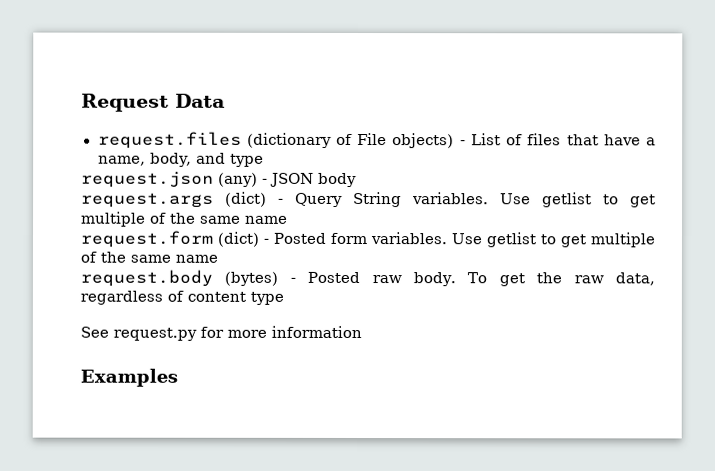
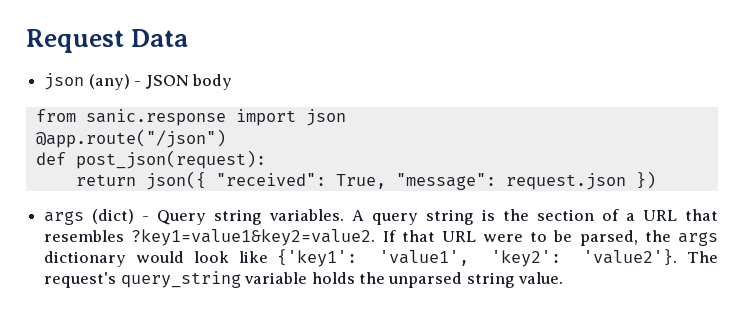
- request.files (dictionary of File objects) - List of files that have a name, body, and type
- request.json (any) - JSON body
- request.args (dict) - Query String variables. Use getlist to get multiple of the same name
- request.form (dict) - Posted form variables. Use getlist to get multiple of the same name
- request.body (bytes) - Posted raw body. To get the raw data, regardless of content type
- See request.py for more information
- Examples
+ json (any) - JSON body
+ from sanic.response import json
+ @app.route("/json")
+ def post_json(request):
+ return json({ "received": True, "message": request.json })
+ args (dict) - Query string variables. A query string is the section of a URL that resembles ?key1=value1&key2=value2. If that URL were to be parsed, the args dictionary would look like {'key1': 'value1', 'key2': 'value2'}. The request's query_string variable holds the unparsed string value.

